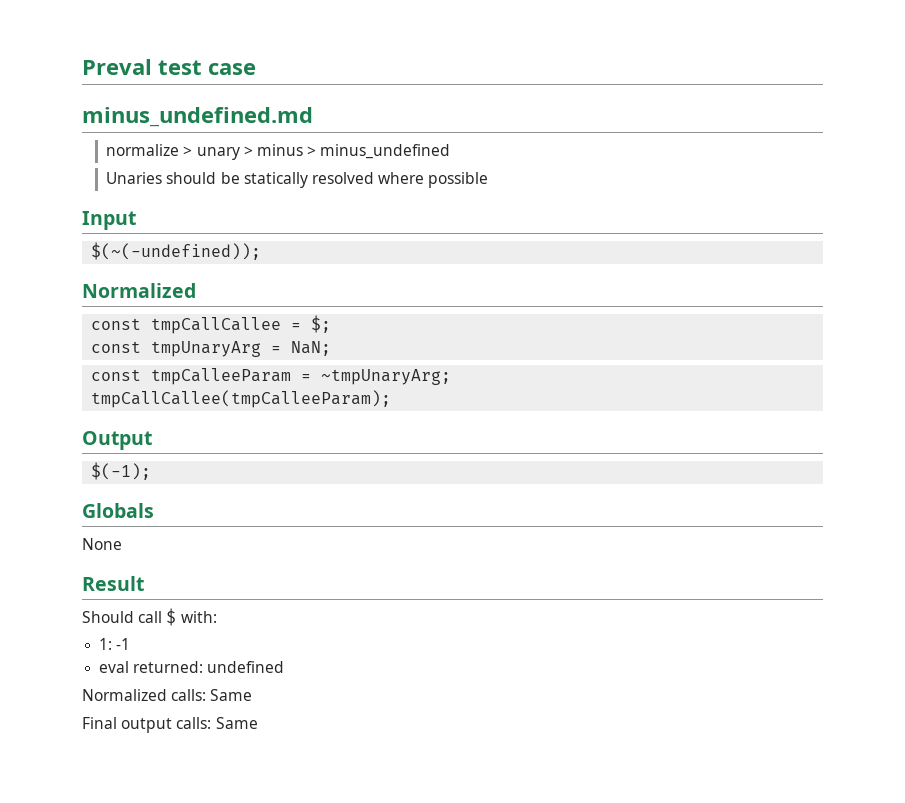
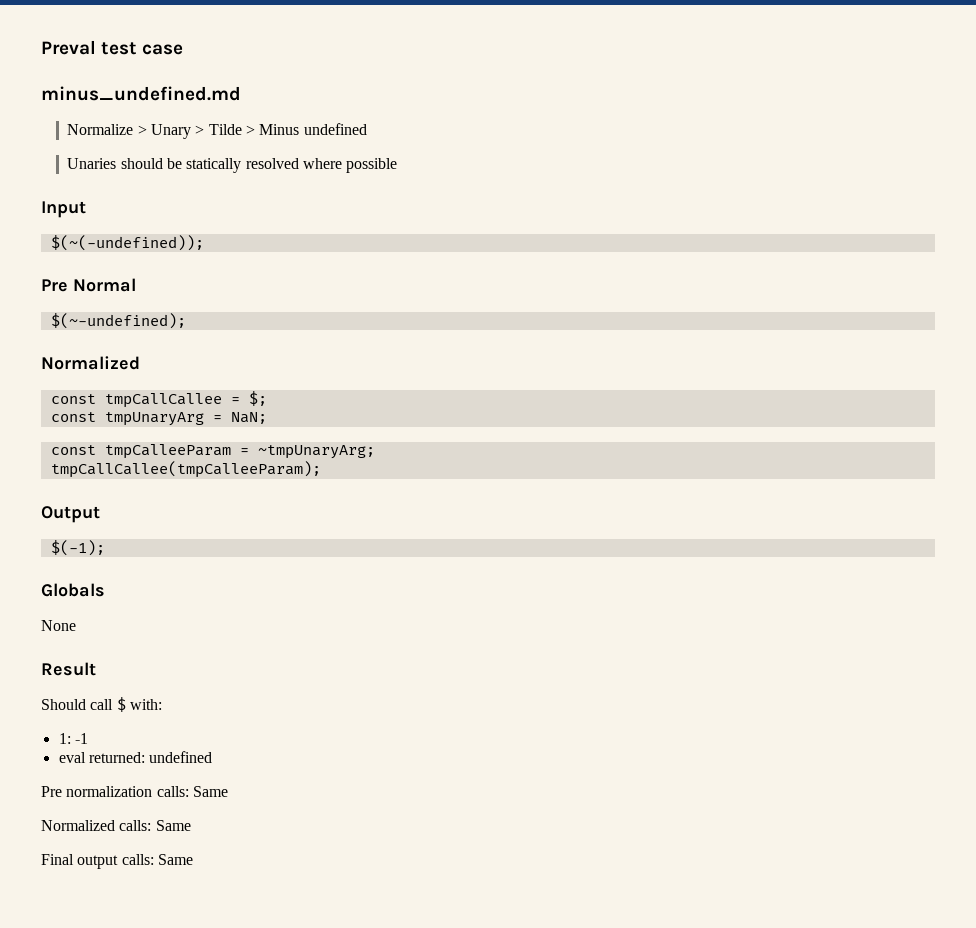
- normalize > unary > minus > minus_undefined
+ Normalize > Unary > Tilde > Minus undefined
+ Pre Normal
+ $(~-undefined);
+ Pre normalization calls: Same

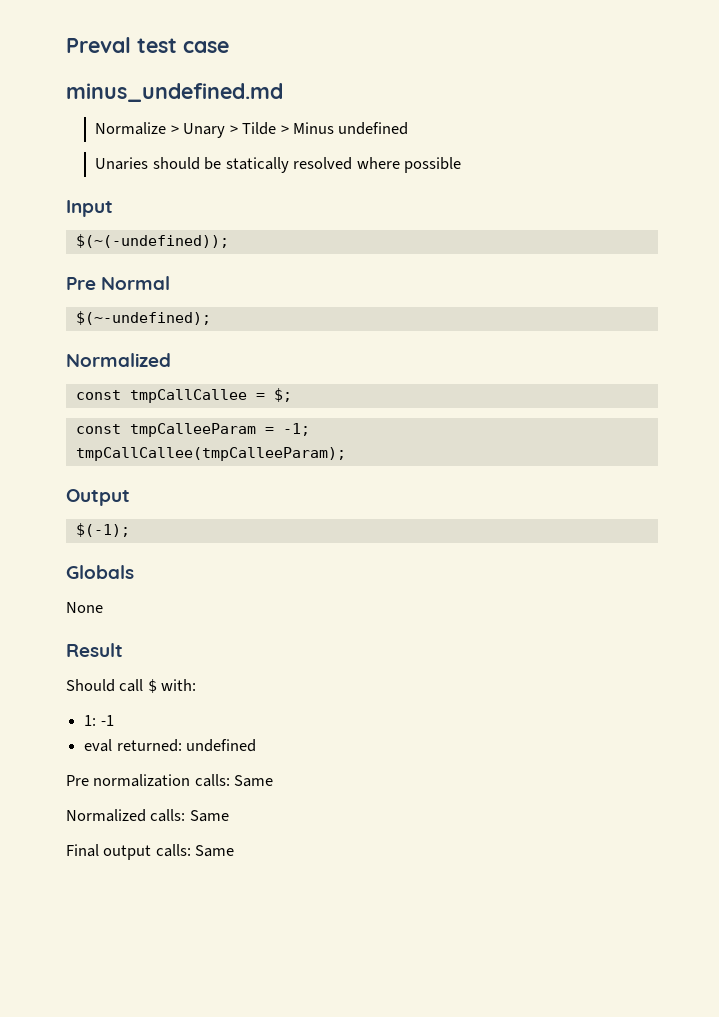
- const tmpUnaryArg = NaN;
- const tmpCalleeParam = ~tmpUnaryArg;
+ const tmpCalleeParam = -1;

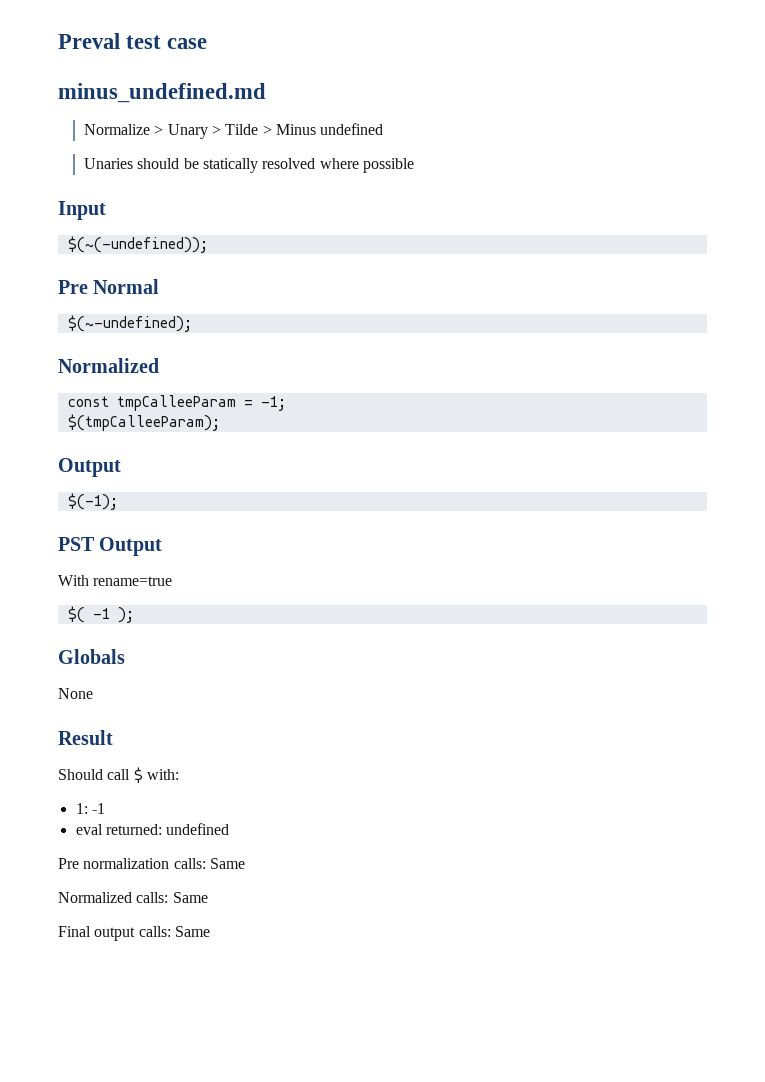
- const tmpCallCallee = $;
- tmpCallCallee(tmpCalleeParam);
+ $(tmpCalleeParam);
+ PST Output
+ With rename=true
+ $( -1 );

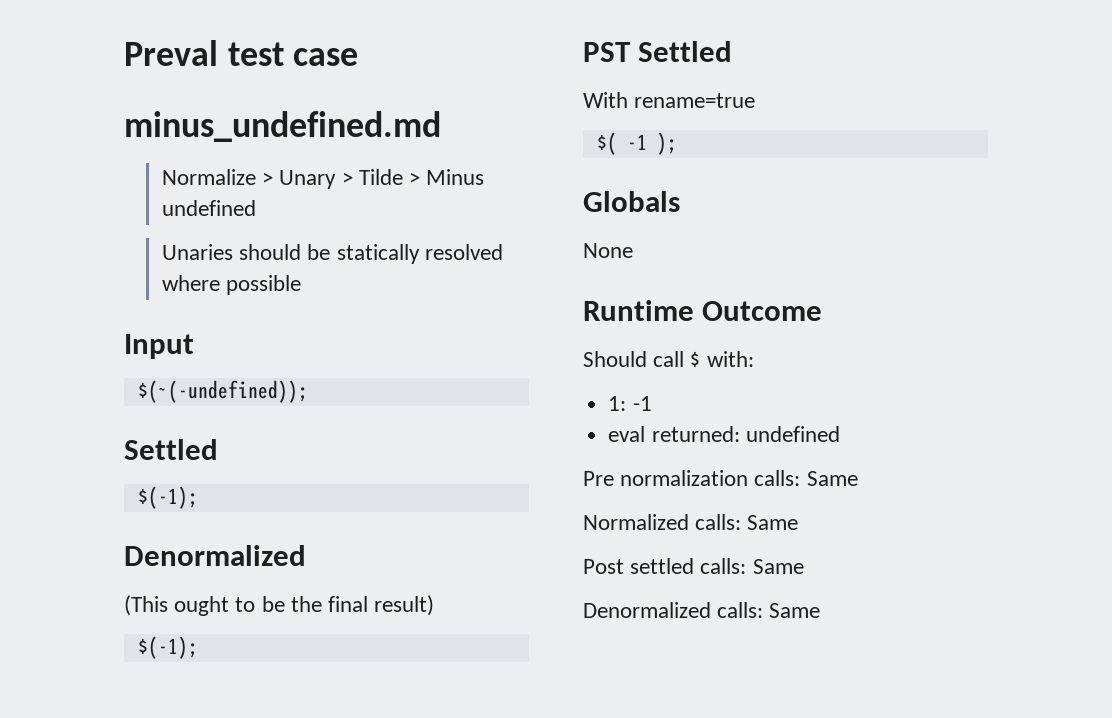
  $(~(-undefined));
- Pre Normal
- $(~-undefined);
- Normalized
- const tmpCalleeParam = -1;
- $(tmpCalleeParam);
- Output
+ Settled
+ $(-1);
+ Denormalized
+ (This ought to be the final result)
- PST Output
+ PST Settled
- Result
+ Runtime Outcome
- Final output calls: Same
+ Post settled calls: Same
+ Denormalized calls: Same

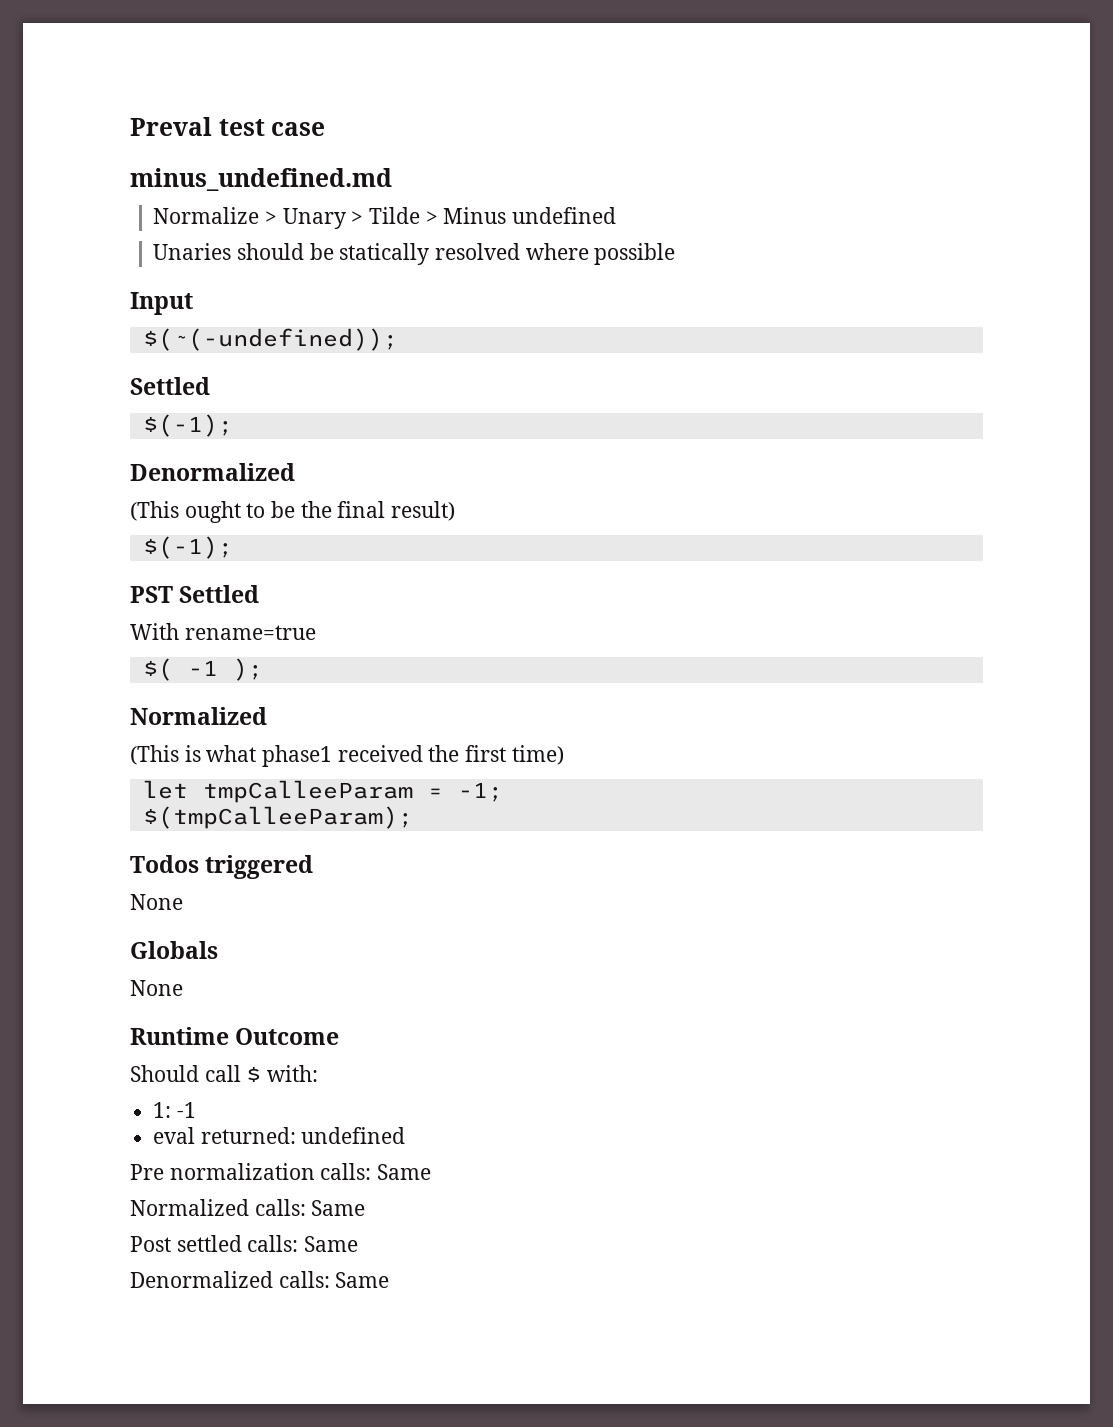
  $( -1 );
+ Normalized
+ (This is what phase1 received the first time)
+ let tmpCalleeParam = -1;
+ $(tmpCalleeParam);
+ Todos triggered
+ None

